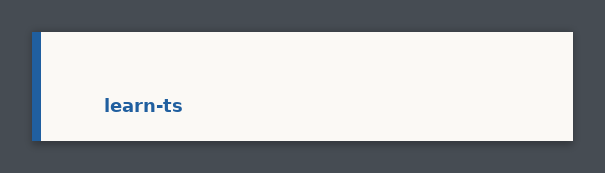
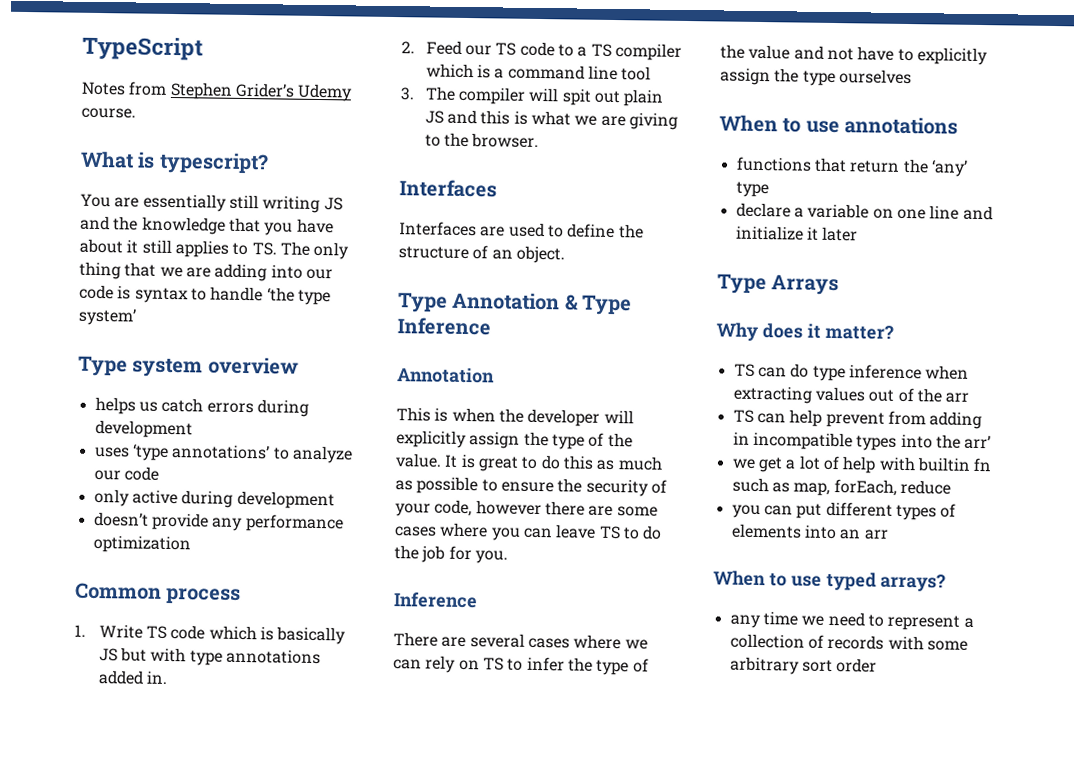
- learn-ts
+ TypeScript
+ Notes from Stephen Grider’s Udemy course.
+ What is typescript?
+ You are essentially still writing JS and the knowledge that you have about it still applies to TS. The only thing that we are adding into our code is syntax to handle ‘the type system’
+ Type system overview
+ helps us catch errors during development
+ uses ‘type annotations’ to analyze our code
+ only active during development
+ doesn’t provide any performance optimization
+ Common process
+ 1. Write TS code which is basically JS but with type annotations added in.
+ 2. Feed our TS code to a TS compiler which is a command line tool
+ 3. The compiler will spit out plain JS and this is what we are giving to the browser.
+ Interfaces
+ Interfaces are used to define the structure of an object.
+ Type Annotation & Type Inference
+ Annotation
+ This is when the developer will explicitly assign the type of the value. It is great to do this as much as possible to ensure the security of your code, however there are some cases where you can leave TS to do the job for you.
+ Inference
+ There are several cases where we can rely on TS to infer the type of the value and not have to explicitly assign the type ourselves
+ When to use annotations
+ functions that return the ‘any’ type
+ declare a variable on one line and initialize it later
+ Type Arrays
+ Why does it matter?
+ TS can do type inference when extracting values out of the arr
+ TS can help prevent from adding in incompatible types into the arr’
+ we get a lot of help with builtin fn such as map, forEach, reduce
+ you can put different types of elements into an arr
+ When to use typed arrays?
+ any time we need to represent a collection of records with some arbitrary sort order

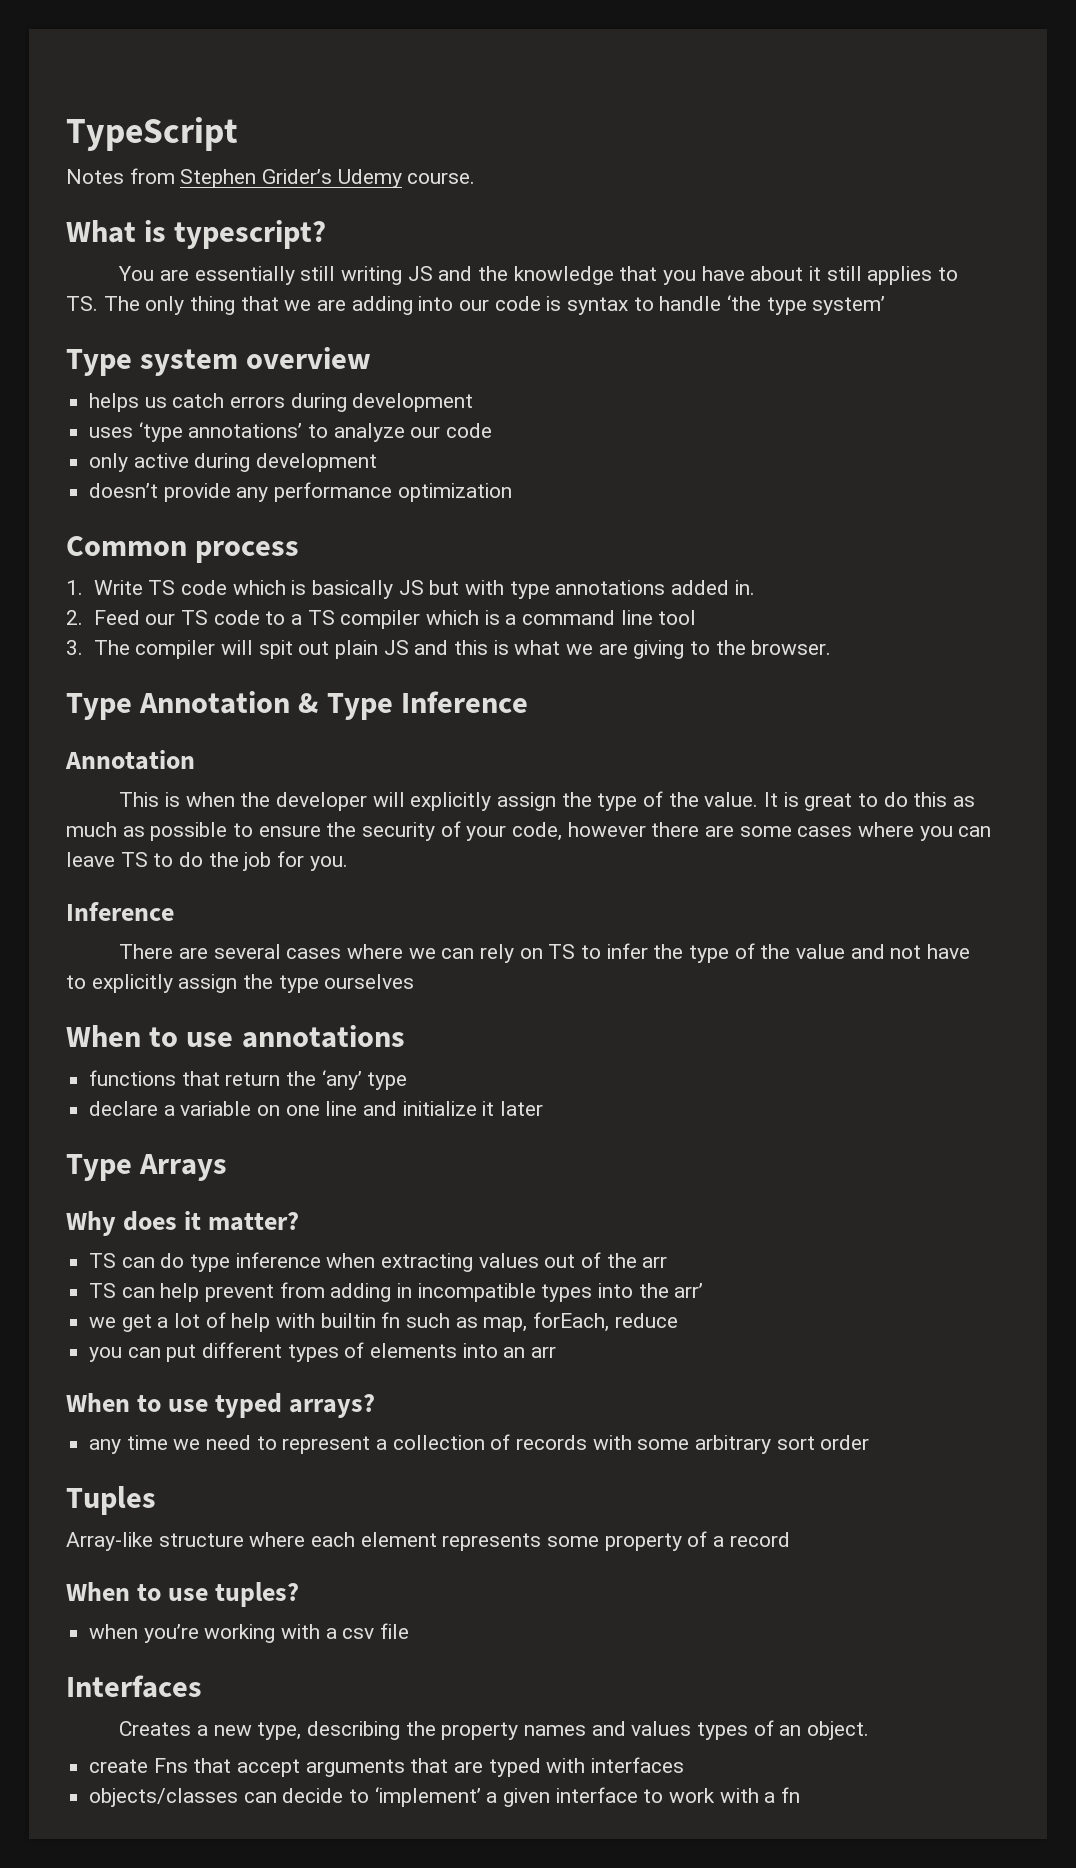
  3. The compiler will spit out plain JS and this is what we are giving to the browser.
- Interfaces
- Interfaces are used to define the structure of an object.
+ Tuples
+ Array-like structure where each element represents some property of a record
+ When to use tuples?
+ when you’re working with a csv file
+ Interfaces
+ Creates a new type, describing the property names and values types of an object.
+ create Fns that accept arguments that are typed with interfaces
+ objects/classes can decide to ‘implement’ a given interface to work with a fn

